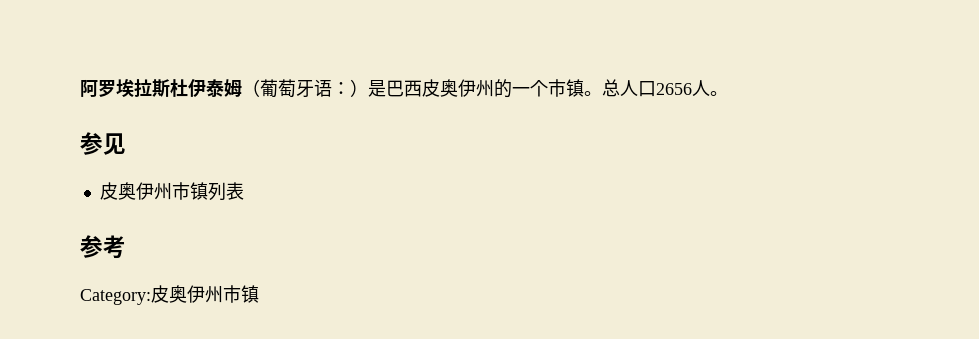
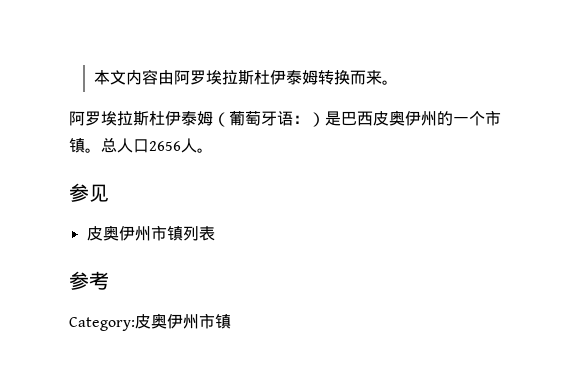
+ 本文内容由阿罗埃拉斯杜伊泰姆转换而来。

